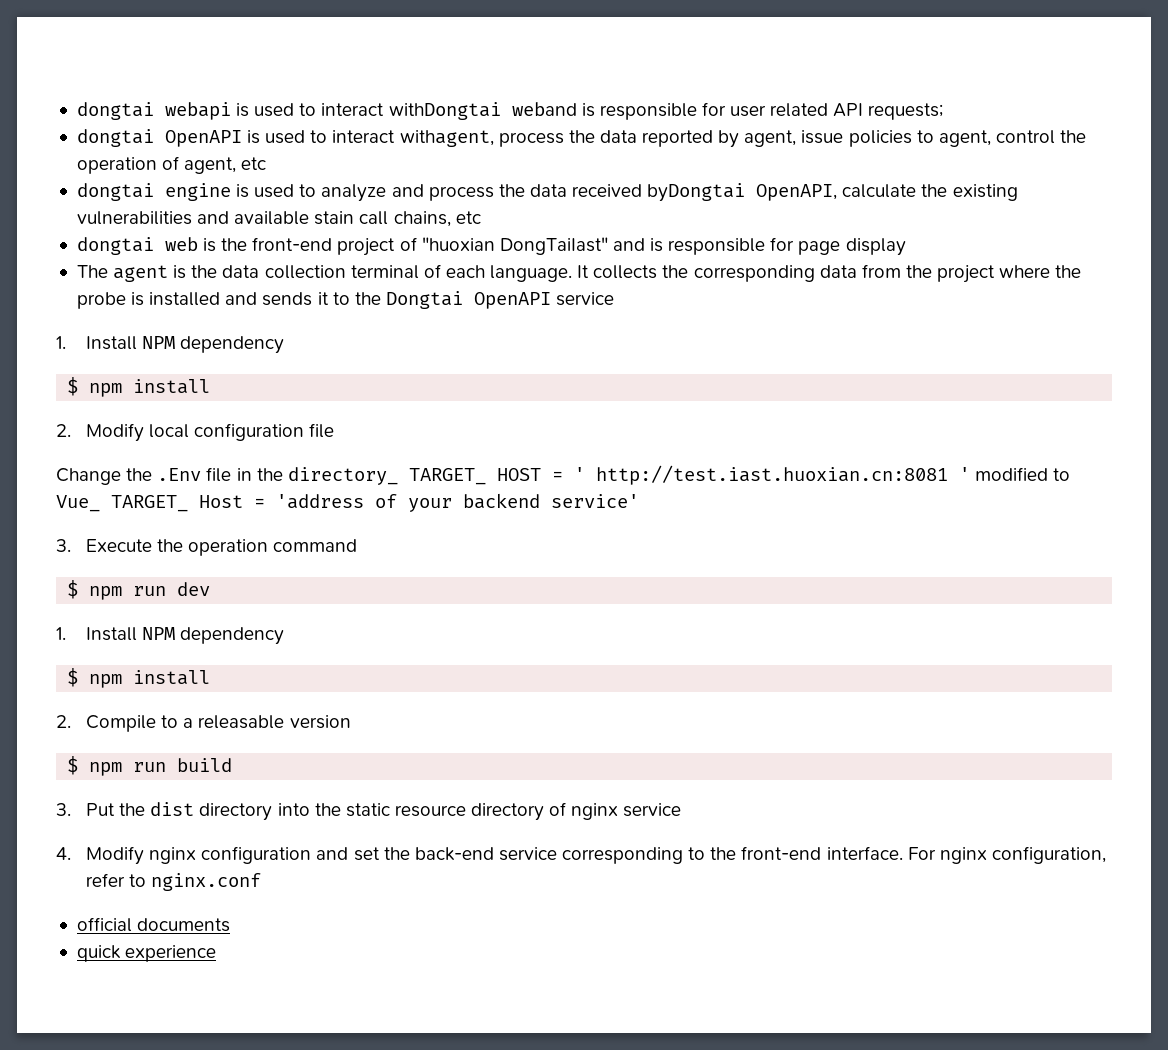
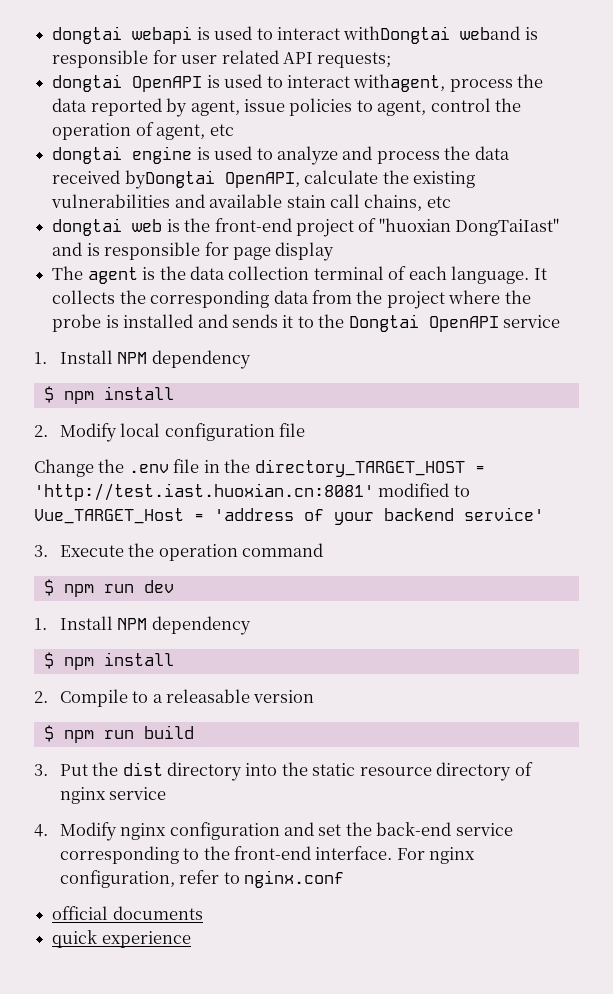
- Change the .Env file in the directory_ TARGET_ HOST = ' http://test.iast.huoxian.cn:8081 ' modified to Vue_ TARGET_ Host = 'address of your backend service'
+ Change the .env file in the directory_TARGET_HOST = 'http://test.iast.huoxian.cn:8081' modified to Vue_TARGET_Host = 'address of your backend service'

